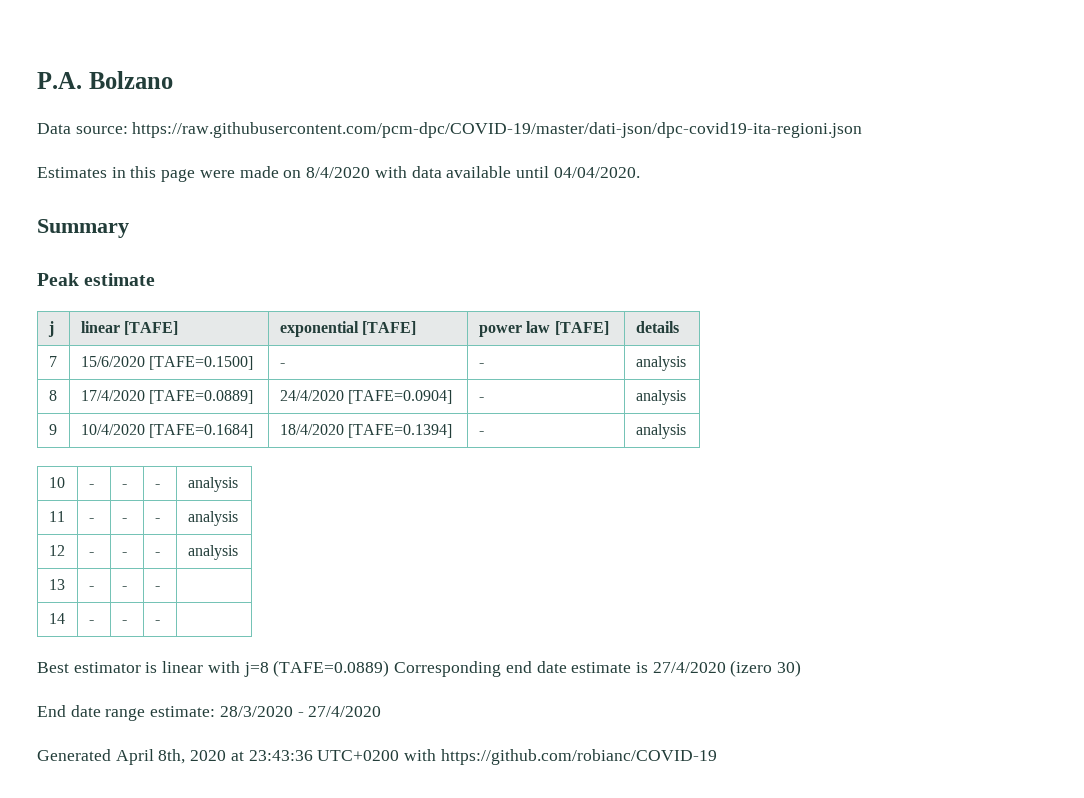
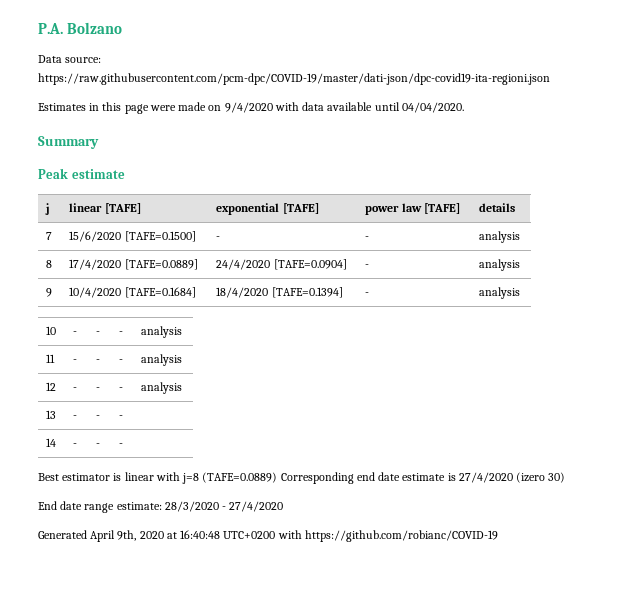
- Estimates in this page were made on 8/4/2020 with data available until 04/04/2020.
+ Estimates in this page were made on 9/4/2020 with data available until 04/04/2020.
- Generated April 8th, 2020 at 23:43:36 UTC+0200 with https://github.com/robianc/COVID-19
+ Generated April 9th, 2020 at 16:40:48 UTC+0200 with https://github.com/robianc/COVID-19

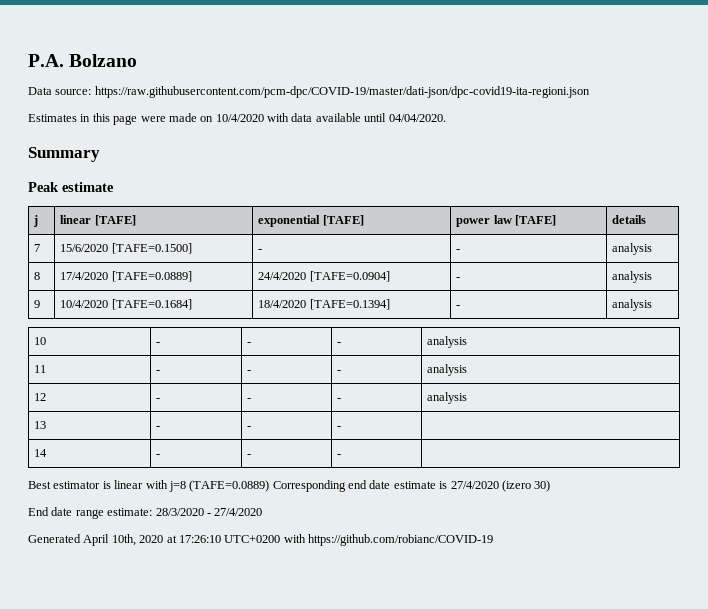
- Estimates in this page were made on 9/4/2020 with data available until 04/04/2020.
+ Estimates in this page were made on 10/4/2020 with data available until 04/04/2020.
- Generated April 9th, 2020 at 16:40:48 UTC+0200 with https://github.com/robianc/COVID-19
+ Generated April 10th, 2020 at 17:26:10 UTC+0200 with https://github.com/robianc/COVID-19

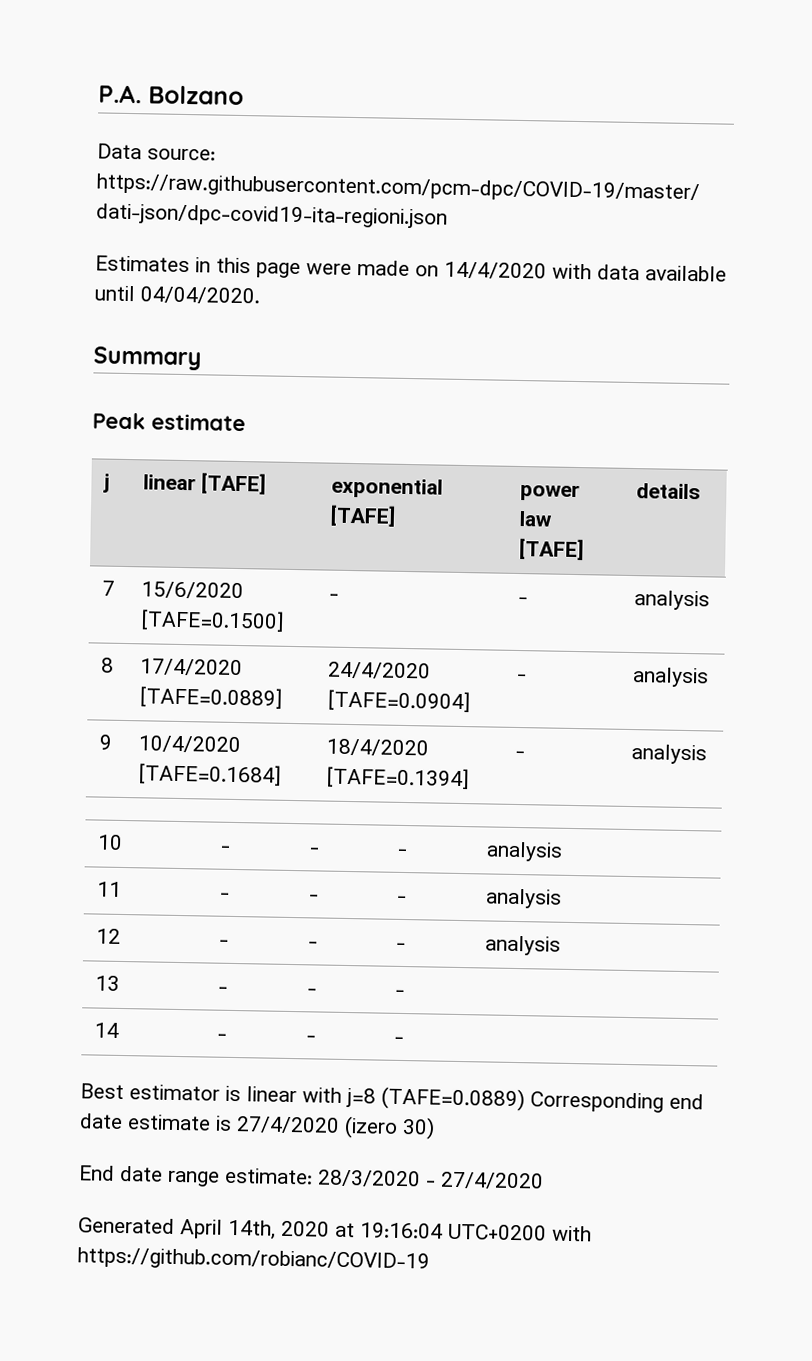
- Estimates in this page were made on 10/4/2020 with data available until 04/04/2020.
+ Estimates in this page were made on 14/4/2020 with data available until 04/04/2020.
- Generated April 10th, 2020 at 17:26:10 UTC+0200 with https://github.com/robianc/COVID-19
+ Generated April 14th, 2020 at 19:16:04 UTC+0200 with https://github.com/robianc/COVID-19

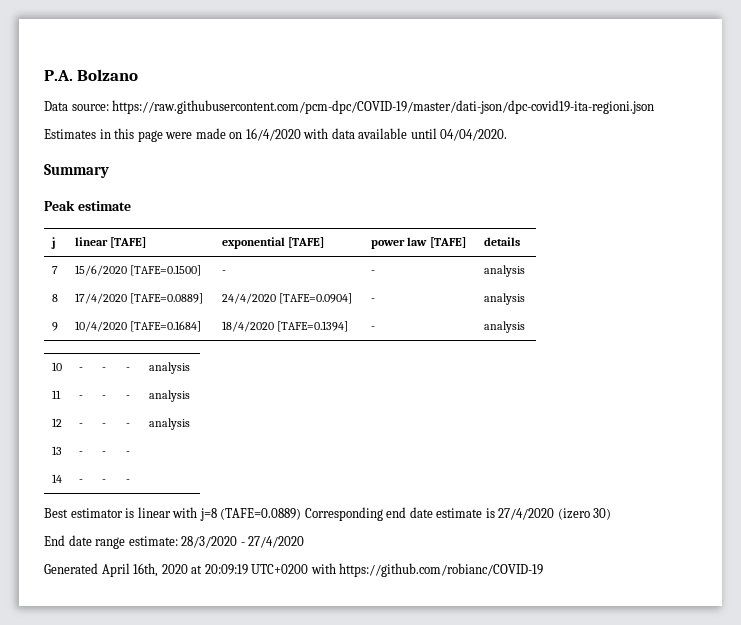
- Estimates in this page were made on 14/4/2020 with data available until 04/04/2020.
+ Estimates in this page were made on 16/4/2020 with data available until 04/04/2020.
- Generated April 14th, 2020 at 19:16:04 UTC+0200 with https://github.com/robianc/COVID-19
+ Generated April 16th, 2020 at 20:09:19 UTC+0200 with https://github.com/robianc/COVID-19

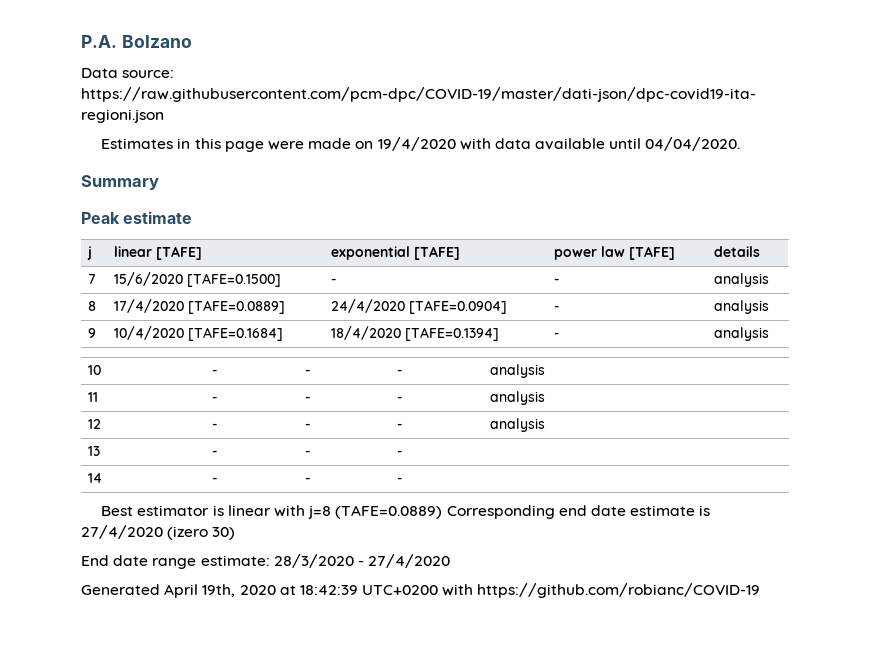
- Estimates in this page were made on 16/4/2020 with data available until 04/04/2020.
+ Estimates in this page were made on 19/4/2020 with data available until 04/04/2020.
- Generated April 16th, 2020 at 20:09:19 UTC+0200 with https://github.com/robianc/COVID-19
+ Generated April 19th, 2020 at 18:42:39 UTC+0200 with https://github.com/robianc/COVID-19

